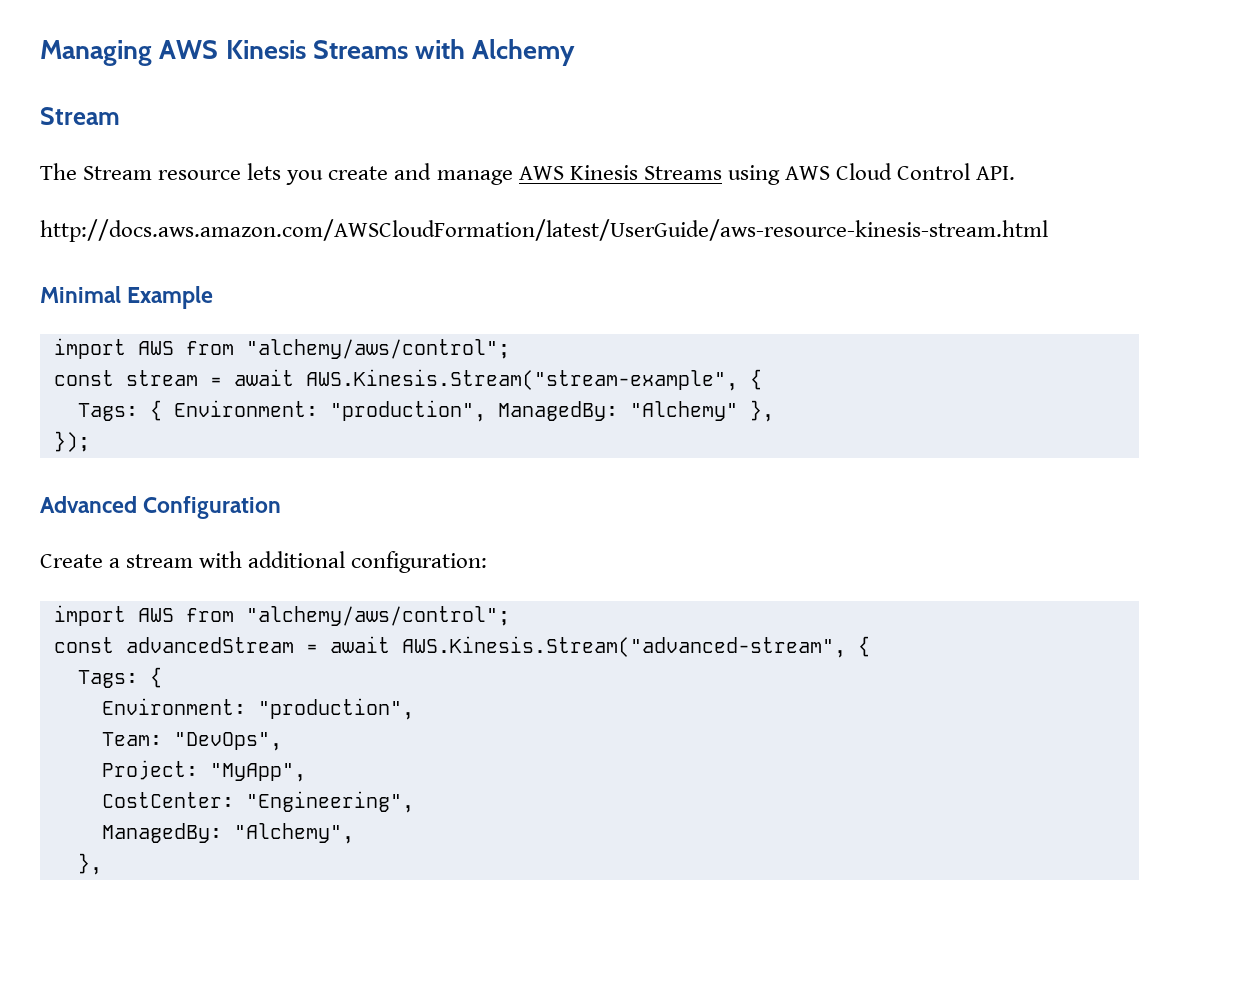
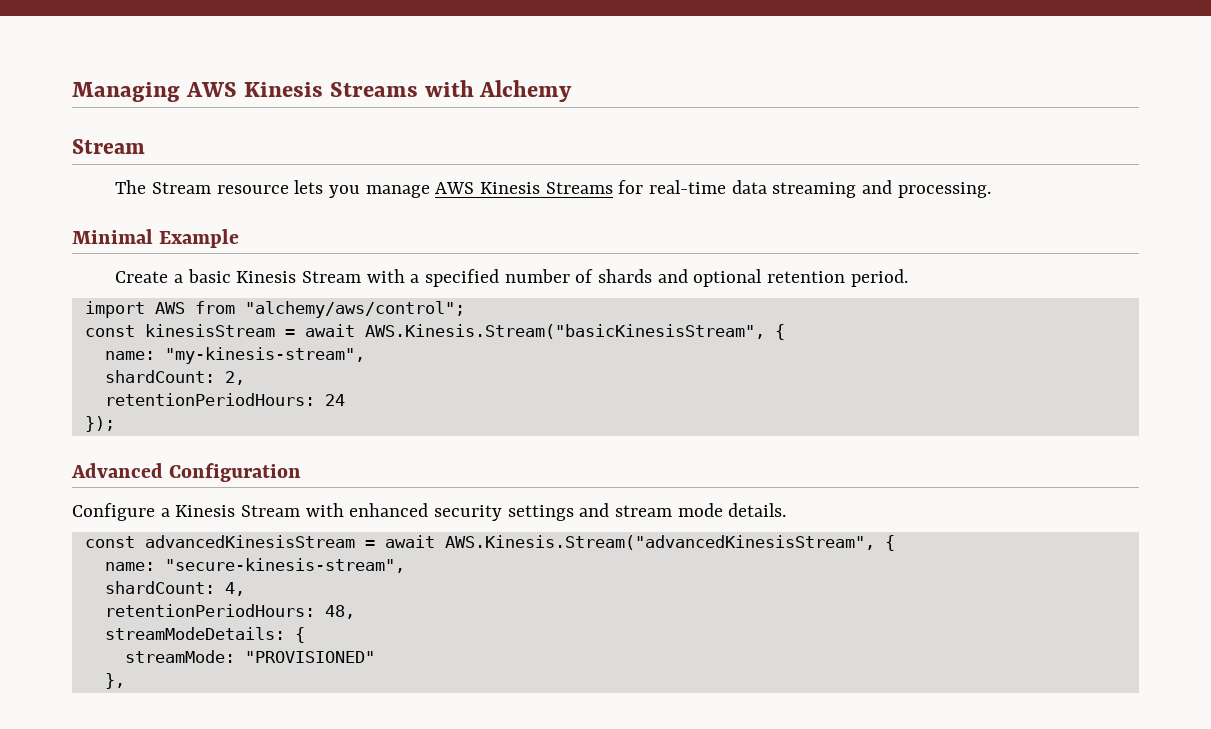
- The Stream resource lets you create and manage AWS Kinesis Streams using AWS Cloud Control API.
- http://docs.aws.amazon.com/AWSCloudFormation/latest/UserGuide/aws-resource-kinesis-stream.html
+ The Stream resource lets you manage AWS Kinesis Streams for real-time data streaming and processing.
  Minimal Example
+ Create a basic Kinesis Stream with a specified number of shards and optional retention period.
  import AWS from "alchemy/aws/control";
- const stream = await AWS.Kinesis.Stream("stream-example", {
- Tags: { Environment: "production", ManagedBy: "Alchemy" },
+ const kinesisStream = await AWS.Kinesis.Stream("basicKinesisStream", {
+ name: "my-kinesis-stream",
+ shardCount: 2,
+ retentionPeriodHours: 24
  });
  Advanced Configuration
- Create a stream with additional configuration:
- import AWS from "alchemy/aws/control";
- const advancedStream = await AWS.Kinesis.Stream("advanced-stream", {
- Tags: {
- Environment: "production",
- Team: "DevOps",
- Project: "MyApp",
- CostCenter: "Engineering",
- ManagedBy: "Alchemy",
+ Configure a Kinesis Stream with enhanced security settings and stream mode details.
+ const advancedKinesisStream = await AWS.Kinesis.Stream("advancedKinesisStream", {
+ name: "secure-kinesis-stream",
+ shardCount: 4,
+ retentionPeriodHours: 48,
+ streamModeDetails: {
+ streamMode: "PROVISIONED"

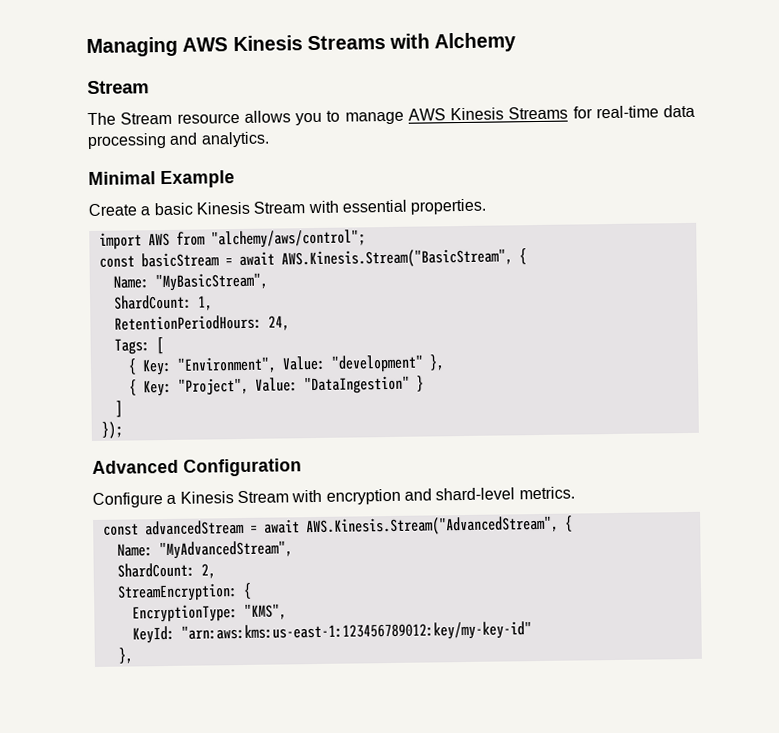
- The Stream resource lets you manage AWS Kinesis Streams for real-time data streaming and processing.
+ The Stream resource allows you to manage AWS Kinesis Streams for real-time data processing and analytics.
- Create a basic Kinesis Stream with a specified number of shards and optional retention period.
+ Create a basic Kinesis Stream with essential properties.
- const kinesisStream = await AWS.Kinesis.Stream("basicKinesisStream", {
- name: "my-kinesis-stream",
- shardCount: 2,
- retentionPeriodHours: 24
+ const basicStream = await AWS.Kinesis.Stream("BasicStream", {
+ Name: "MyBasicStream",
+ ShardCount: 1,
+ RetentionPeriodHours: 24,
+ Tags: [
+ { Key: "Environment", Value: "development" },
+ { Key: "Project", Value: "DataIngestion" }
+ ]
- Configure a Kinesis Stream with enhanced security settings and stream mode details.
- const advancedKinesisStream = await AWS.Kinesis.Stream("advancedKinesisStream", {
- name: "secure-kinesis-stream",
- shardCount: 4,
- retentionPeriodHours: 48,
- streamModeDetails: {
- streamMode: "PROVISIONED"
+ Configure a Kinesis Stream with encryption and shard-level metrics.
+ const advancedStream = await AWS.Kinesis.Stream("AdvancedStream", {
+ Name: "MyAdvancedStream",
+ ShardCount: 2,
+ StreamEncryption: {
+ EncryptionType: "KMS",
+ KeyId: "arn:aws:kms:us-east-1:123456789012:key/my-key-id"

